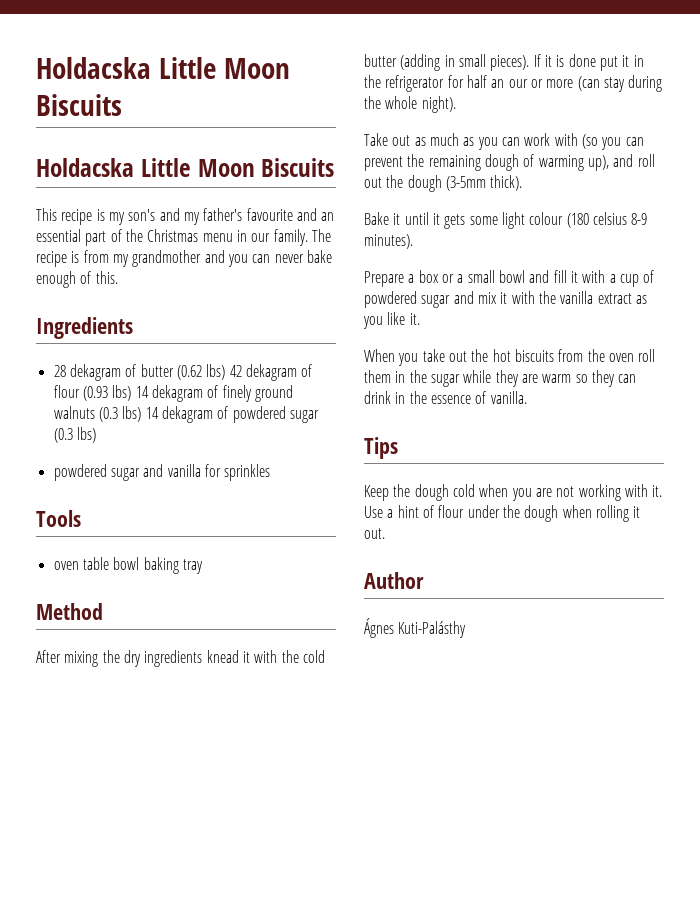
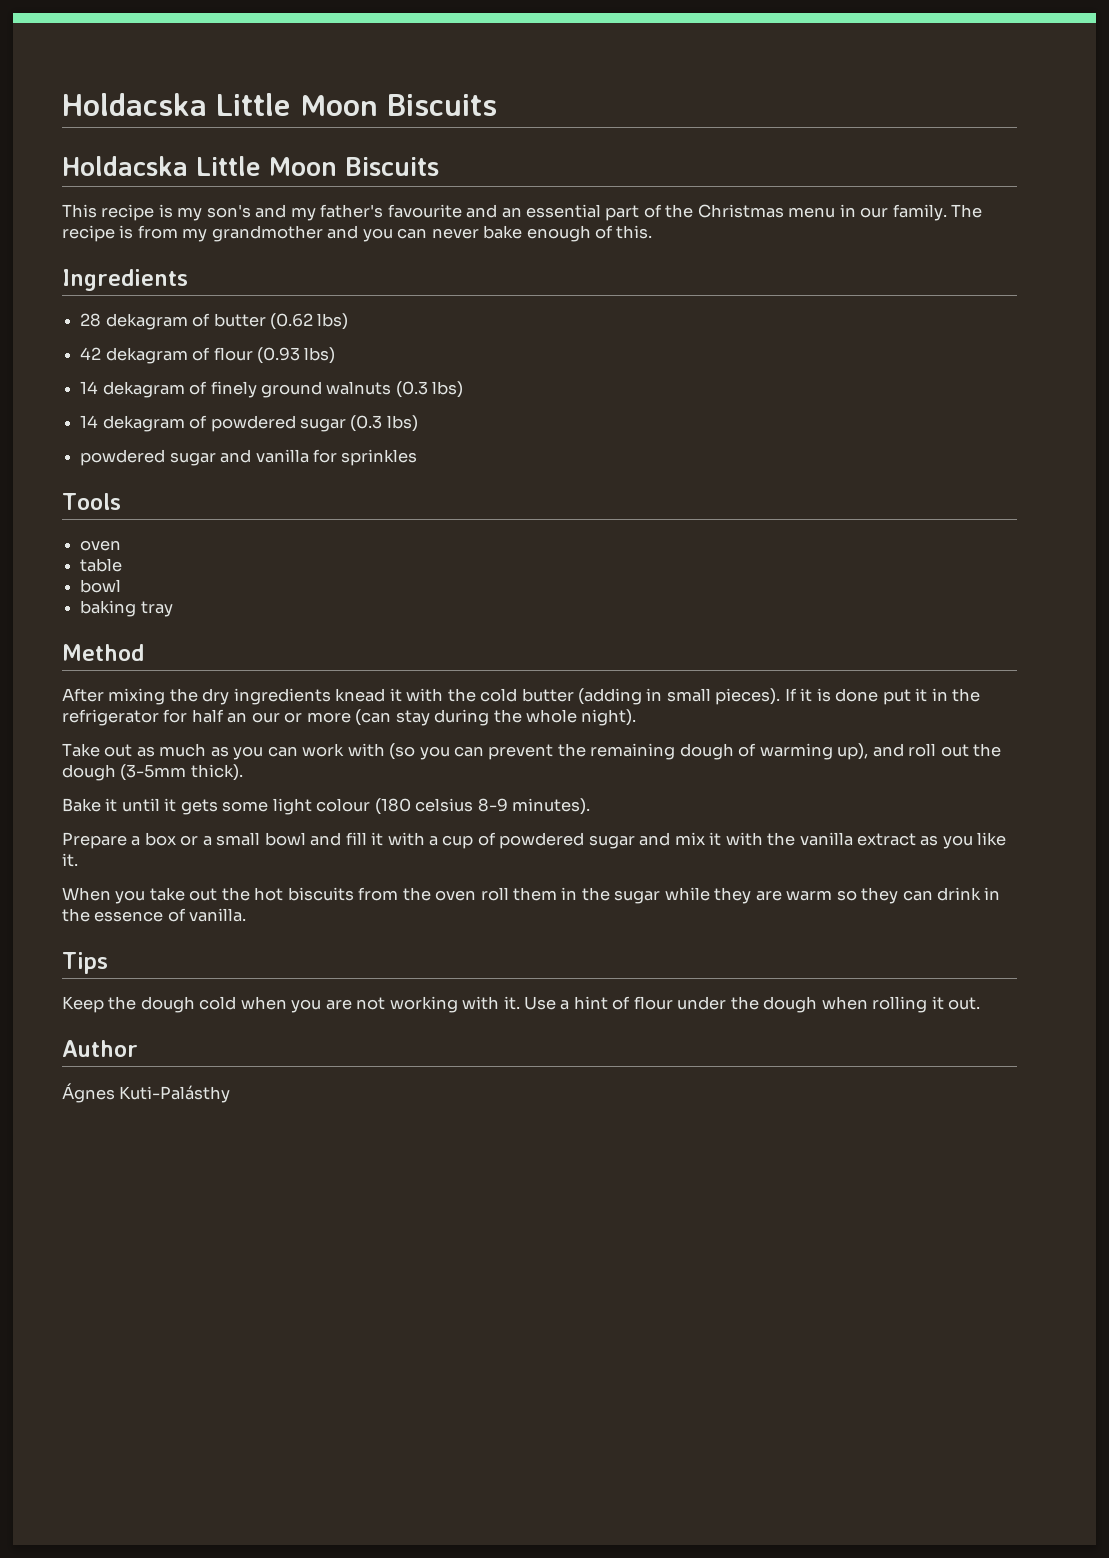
- 28 dekagram of butter (0.62 lbs) 42 dekagram of flour (0.93 lbs) 14 dekagram of finely ground walnuts (0.3 lbs) 14 dekagram of powdered sugar (0.3 lbs)
+ 28 dekagram of butter (0.62 lbs)
+ 42 dekagram of flour (0.93 lbs)
+ 14 dekagram of finely ground walnuts (0.3 lbs)
+ 14 dekagram of powdered sugar (0.3 lbs)
  Tools
- oven table bowl baking tray
+ oven
+ table
+ bowl
+ baking tray

